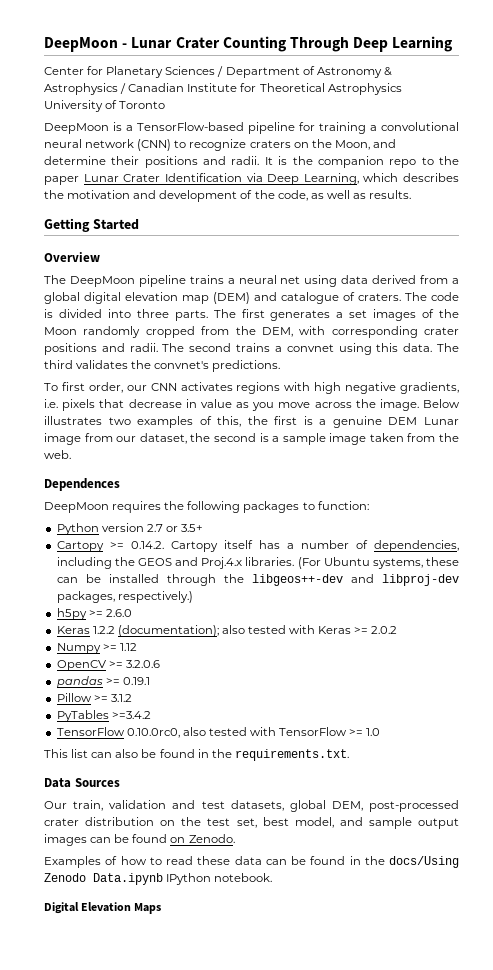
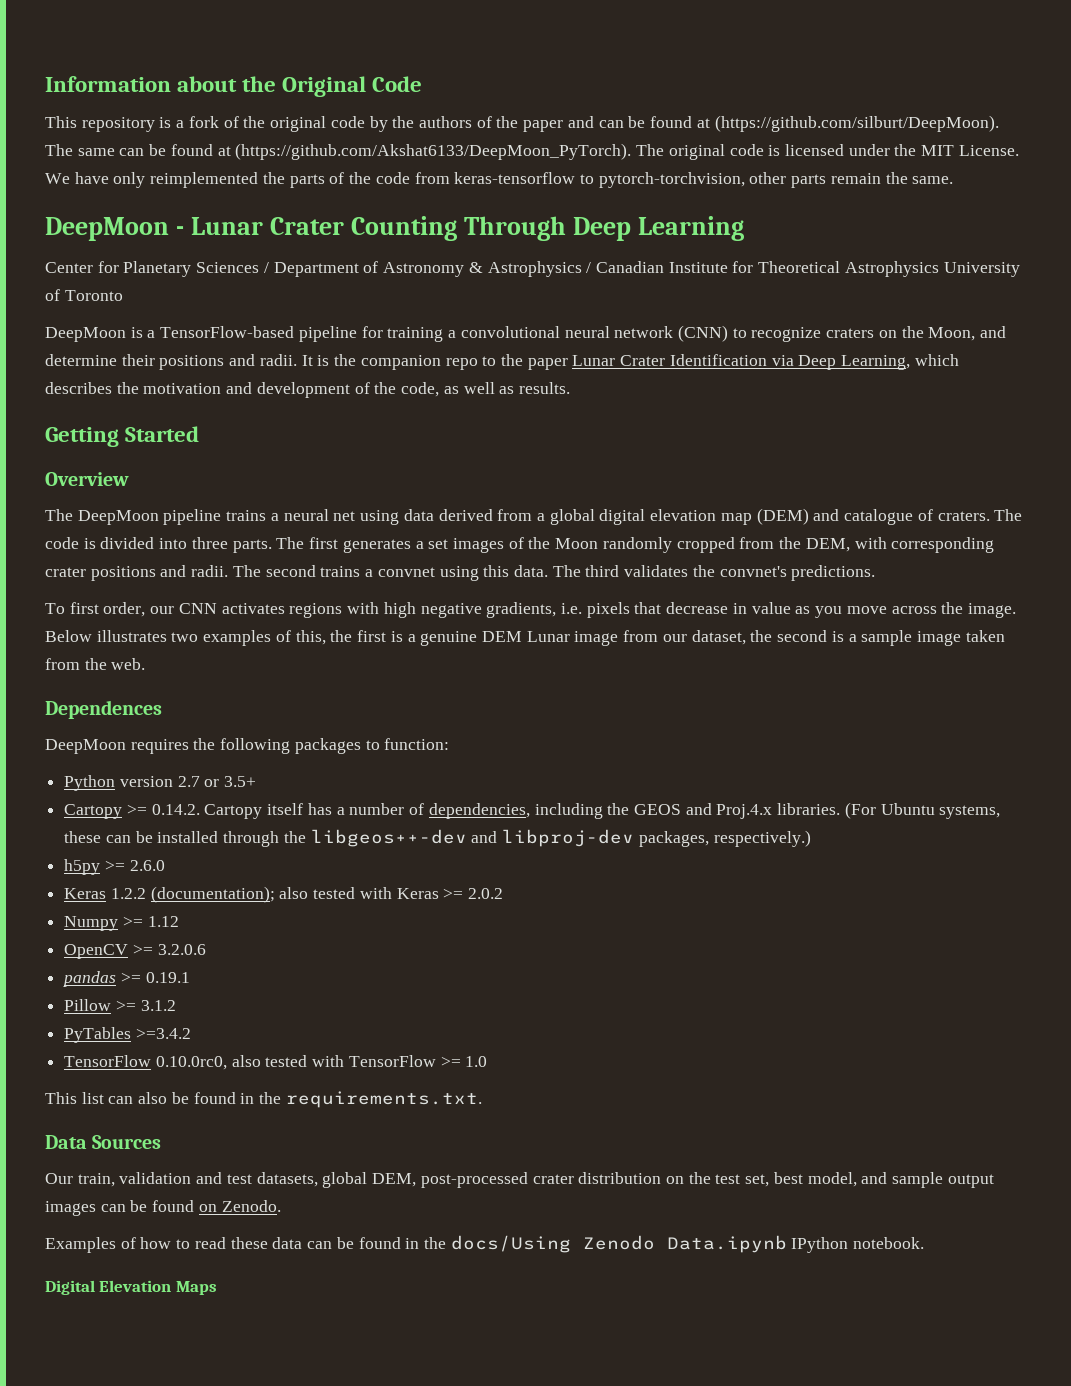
+ Information about the Original Code
+ This repository is a fork of the original code by the authors of the paper and can be found at (https://github.com/silburt/DeepMoon). The same can be found at (https://github.com/Akshat6133/DeepMoon_PyTorch). The original code is licensed under the MIT License. We have only reimplemented the parts of the code from keras-tensorflow to pytorch-torchvision, other parts remain the same.

